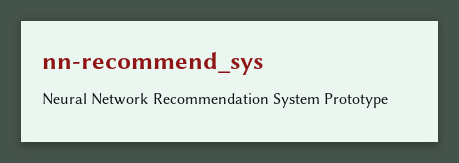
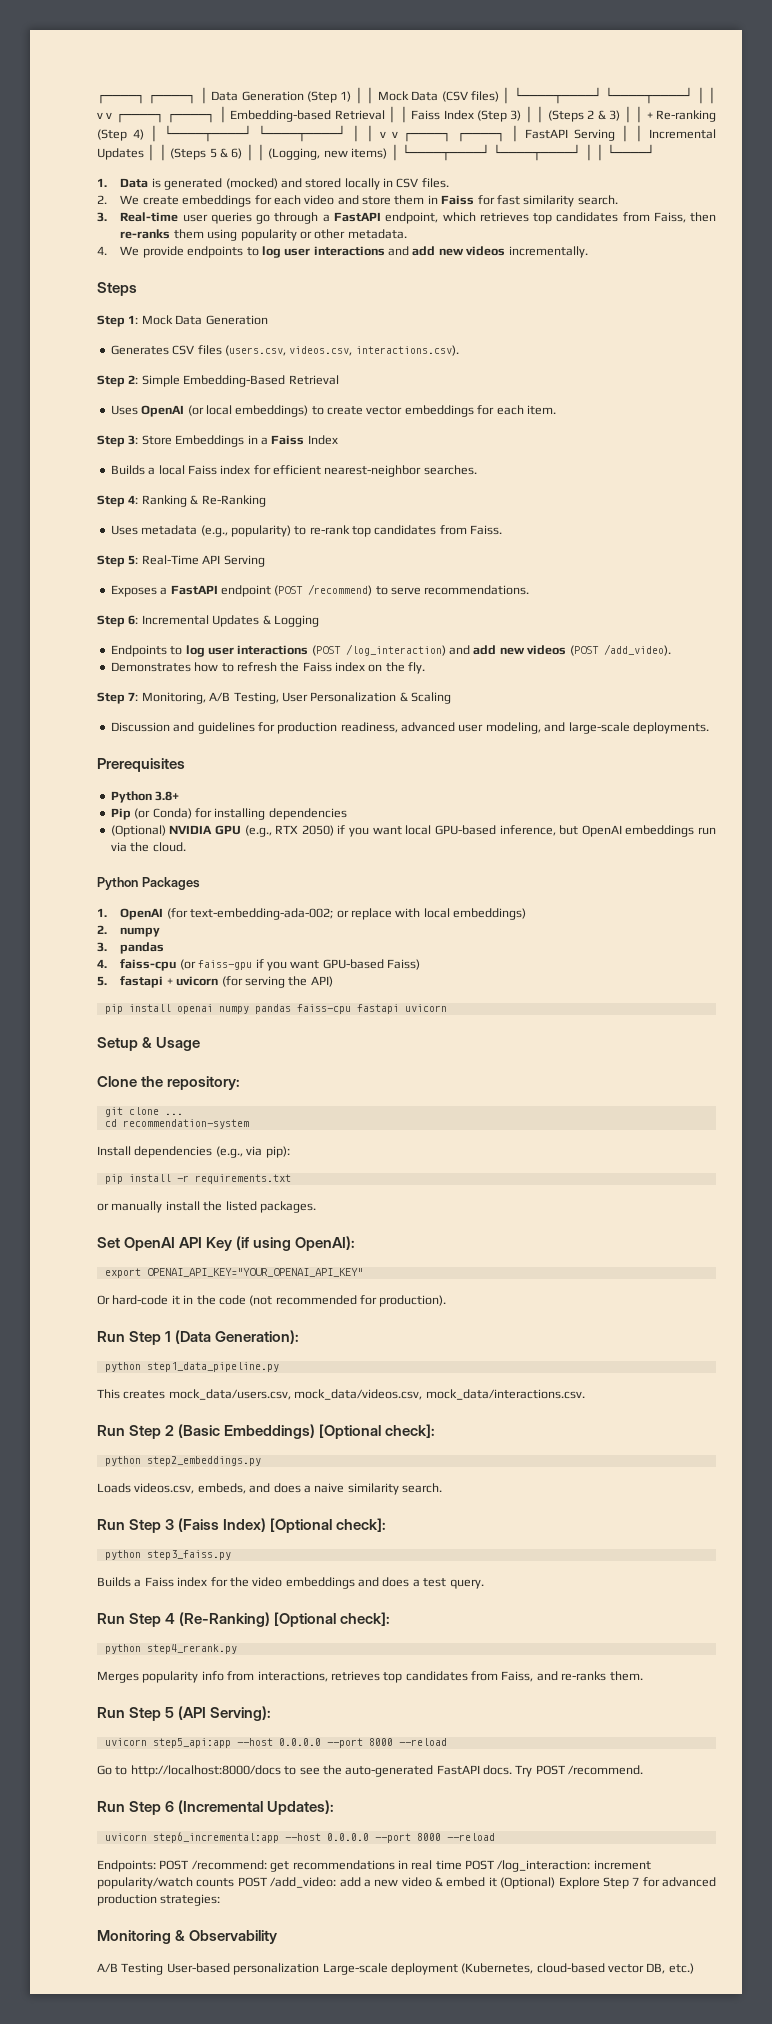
- nn-recommend_sys
- Neural Network Recommendation System Prototype
+ ┌────┐ ┌────┐ │ Data Generation (Step 1) │ │ Mock Data (CSV files) │ └────┬────┘ └────┬────┘ │ │ v v ┌────┐ ┌────┐ │ Embedding-based Retrieval │ │ Faiss Index (Step 3) │ │ (Steps 2 & 3) │ │ + Re-ranking (Step 4) │ └────┬────┘ └────┬────┘ │ │ v v ┌────┐ ┌────┐ │ FastAPI Serving │ │ Incremental Updates │ │ (Steps 5 & 6) │ │ (Logging, new items) │ └────┬────┘ └────┬────┘ │ │ └────┘
+ 1. Data is generated (mocked) and stored locally in CSV files.
+ 2. We create embeddings for each video and store them in Faiss for fast similarity search.
+ 3. Real-time user queries go through a FastAPI endpoint, which retrieves top candidates from Faiss, then re-ranks them using popularity or other metadata.
+ 4. We provide endpoints to log user interactions and add new videos incrementally.
+ Steps
+ Step 1: Mock Data Generation
+ Generates CSV files (users.csv, videos.csv, interactions.csv).
+ Step 2: Simple Embedding-Based Retrieval
+ Uses OpenAI (or local embeddings) to create vector embeddings for each item.
+ Step 3: Store Embeddings in a Faiss Index
+ Builds a local Faiss index for efficient nearest-neighbor searches.
+ Step 4: Ranking & Re-Ranking
+ Uses metadata (e.g., popularity) to re-rank top candidates from Faiss.
+ Step 5: Real-Time API Serving
+ Exposes a FastAPI endpoint (POST /recommend) to serve recommendations.
+ Step 6: Incremental Updates & Logging
+ Endpoints to log user interactions (POST /log_interaction) and add new videos (POST /add_video).
+ Demonstrates how to refresh the Faiss index on the fly.
+ Step 7: Monitoring, A/B Testing, User Personalization & Scaling
+ Discussion and guidelines for production readiness, advanced user modeling, and large-scale deployments.
+ Prerequisites
+ Python 3.8+
+ Pip (or Conda) for installing dependencies
+ (Optional) NVIDIA GPU (e.g., RTX 2050) if you want local GPU-based inference, but OpenAI embeddings run via the cloud.
+ Python Packages
+ 1. OpenAI (for text-embedding-ada-002; or replace with local embeddings)
+ 2. numpy
+ 3. pandas
+ 4. faiss-cpu (or faiss-gpu if you want GPU-based Faiss)
+ 5. fastapi + uvicorn (for serving the API)
+ pip install openai numpy pandas faiss-cpu fastapi uvicorn
+ Setup & Usage
+ Clone the repository:
+ git clone ...
+ cd recommendation-system
+ Install dependencies (e.g., via pip):
+ pip install -r requirements.txt
+ or manually install the listed packages.
+ Set OpenAI API Key (if using OpenAI):
+ export OPENAI_API_KEY="YOUR_OPENAI_API_KEY"
+ Or hard-code it in the code (not recommended for production).
+ Run Step 1 (Data Generation):
+ python step1_data_pipeline.py
+ This creates mock_data/users.csv, mock_data/videos.csv, mock_data/interactions.csv.
+ Run Step 2 (Basic Embeddings) [Optional check]:
+ python step2_embeddings.py
+ Loads videos.csv, embeds, and does a naive similarity search.
+ Run Step 3 (Faiss Index) [Optional check]:
+ python step3_faiss.py
+ Builds a Faiss index for the video embeddings and does a test query.
+ Run Step 4 (Re-Ranking) [Optional check]:
+ python step4_rerank.py
+ Merges popularity info from interactions, retrieves top candidates from Faiss, and re-ranks them.
+ Run Step 5 (API Serving):
+ uvicorn step5_api:app --host 0.0.0.0 --port 8000 --reload
+ Go to http://localhost:8000/docs to see the auto-generated FastAPI docs. Try POST /recommend.
+ Run Step 6 (Incremental Updates):
+ uvicorn step6_incremental:app --host 0.0.0.0 --port 8000 --reload
+ Endpoints: POST /recommend: get recommendations in real time POST /log_interaction: increment popularity/watch counts POST /add_video: add a new video & embed it (Optional) Explore Step 7 for advanced production strategies:
+ Monitoring & Observability
+ A/B Testing User-based personalization Large-scale deployment (Kubernetes, cloud-based vector DB, etc.)

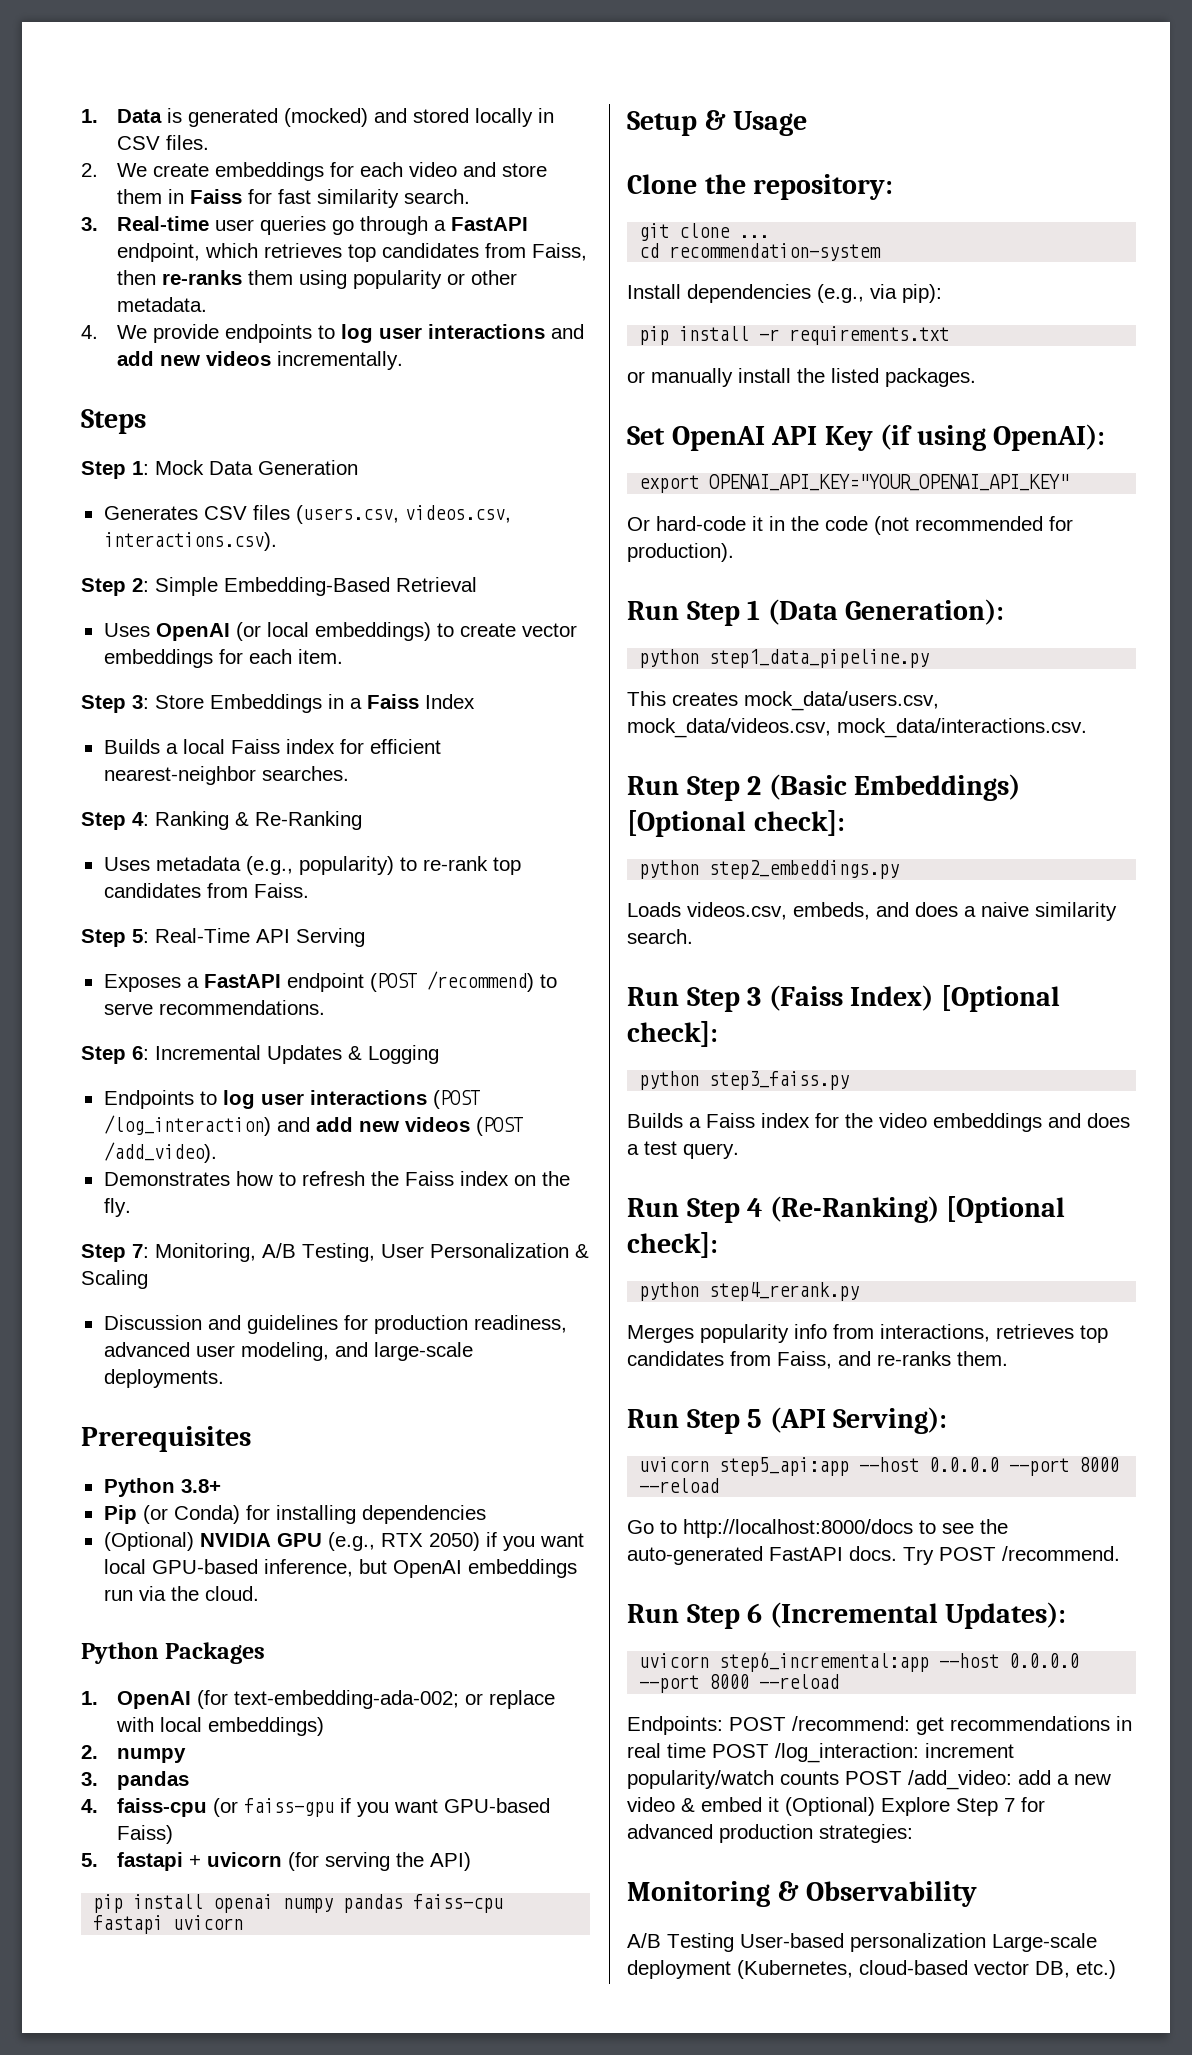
- ┌────┐ ┌────┐ │ Data Generation (Step 1) │ │ Mock Data (CSV files) │ └────┬────┘ └────┬────┘ │ │ v v ┌────┐ ┌────┐ │ Embedding-based Retrieval │ │ Faiss Index (Step 3) │ │ (Steps 2 & 3) │ │ + Re-ranking (Step 4) │ └────┬────┘ └────┬────┘ │ │ v v ┌────┐ ┌────┐ │ FastAPI Serving │ │ Incremental Updates │ │ (Steps 5 & 6) │ │ (Logging, new items) │ └────┬────┘ └────┬────┘ │ │ └────┘

